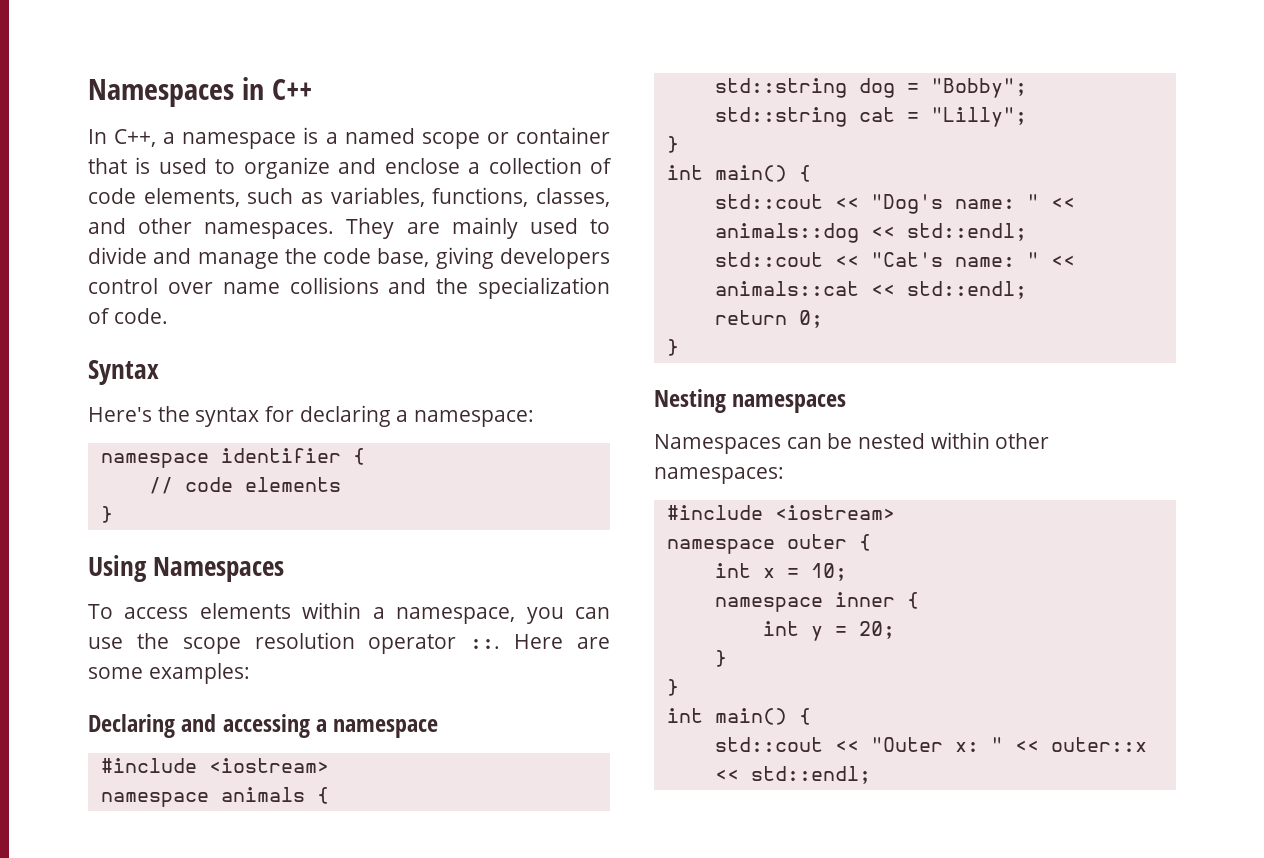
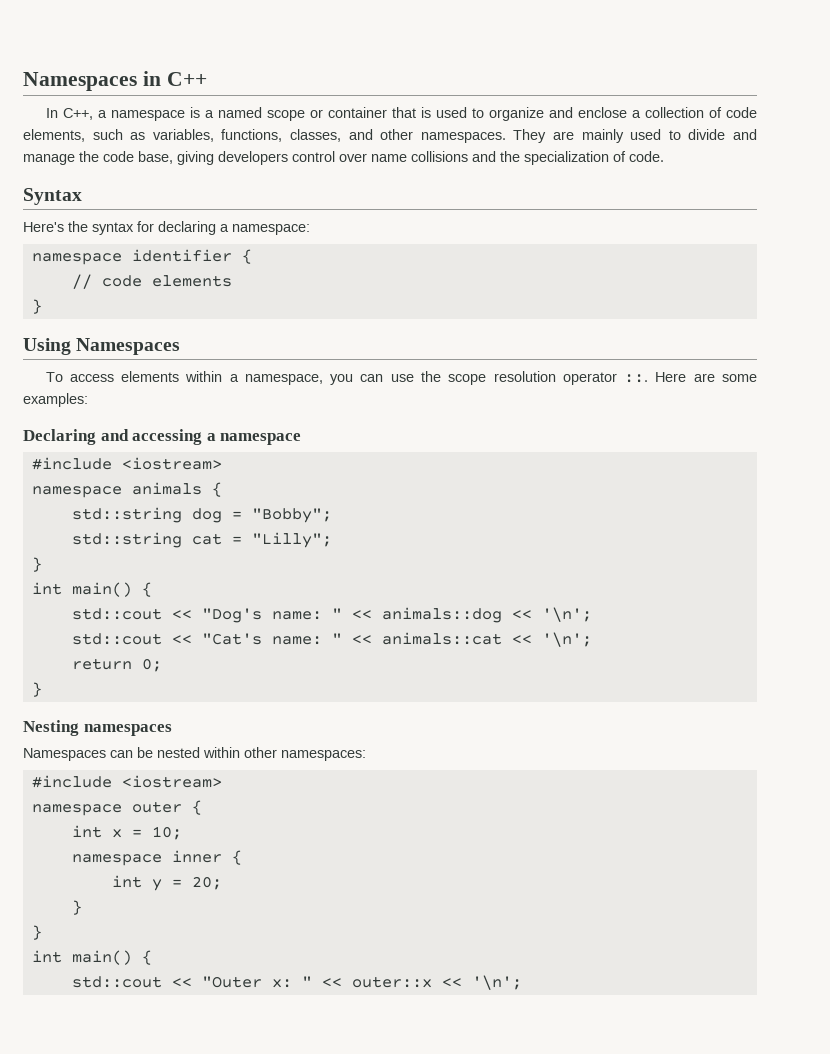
- std::cout << "Dog's name: " << animals::dog << std::endl;
+ std::cout << "Dog's name: " << animals::dog << '\n';
- std::cout << "Cat's name: " << animals::cat << std::endl;
+ std::cout << "Cat's name: " << animals::cat << '\n';
- std::cout << "Outer x: " << outer::x << std::endl;
+ std::cout << "Outer x: " << outer::x << '\n';

